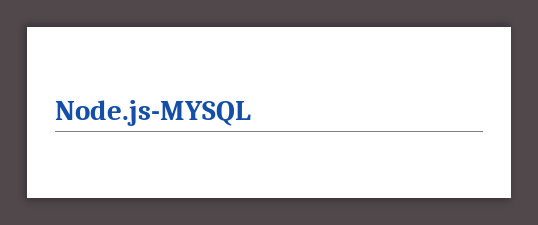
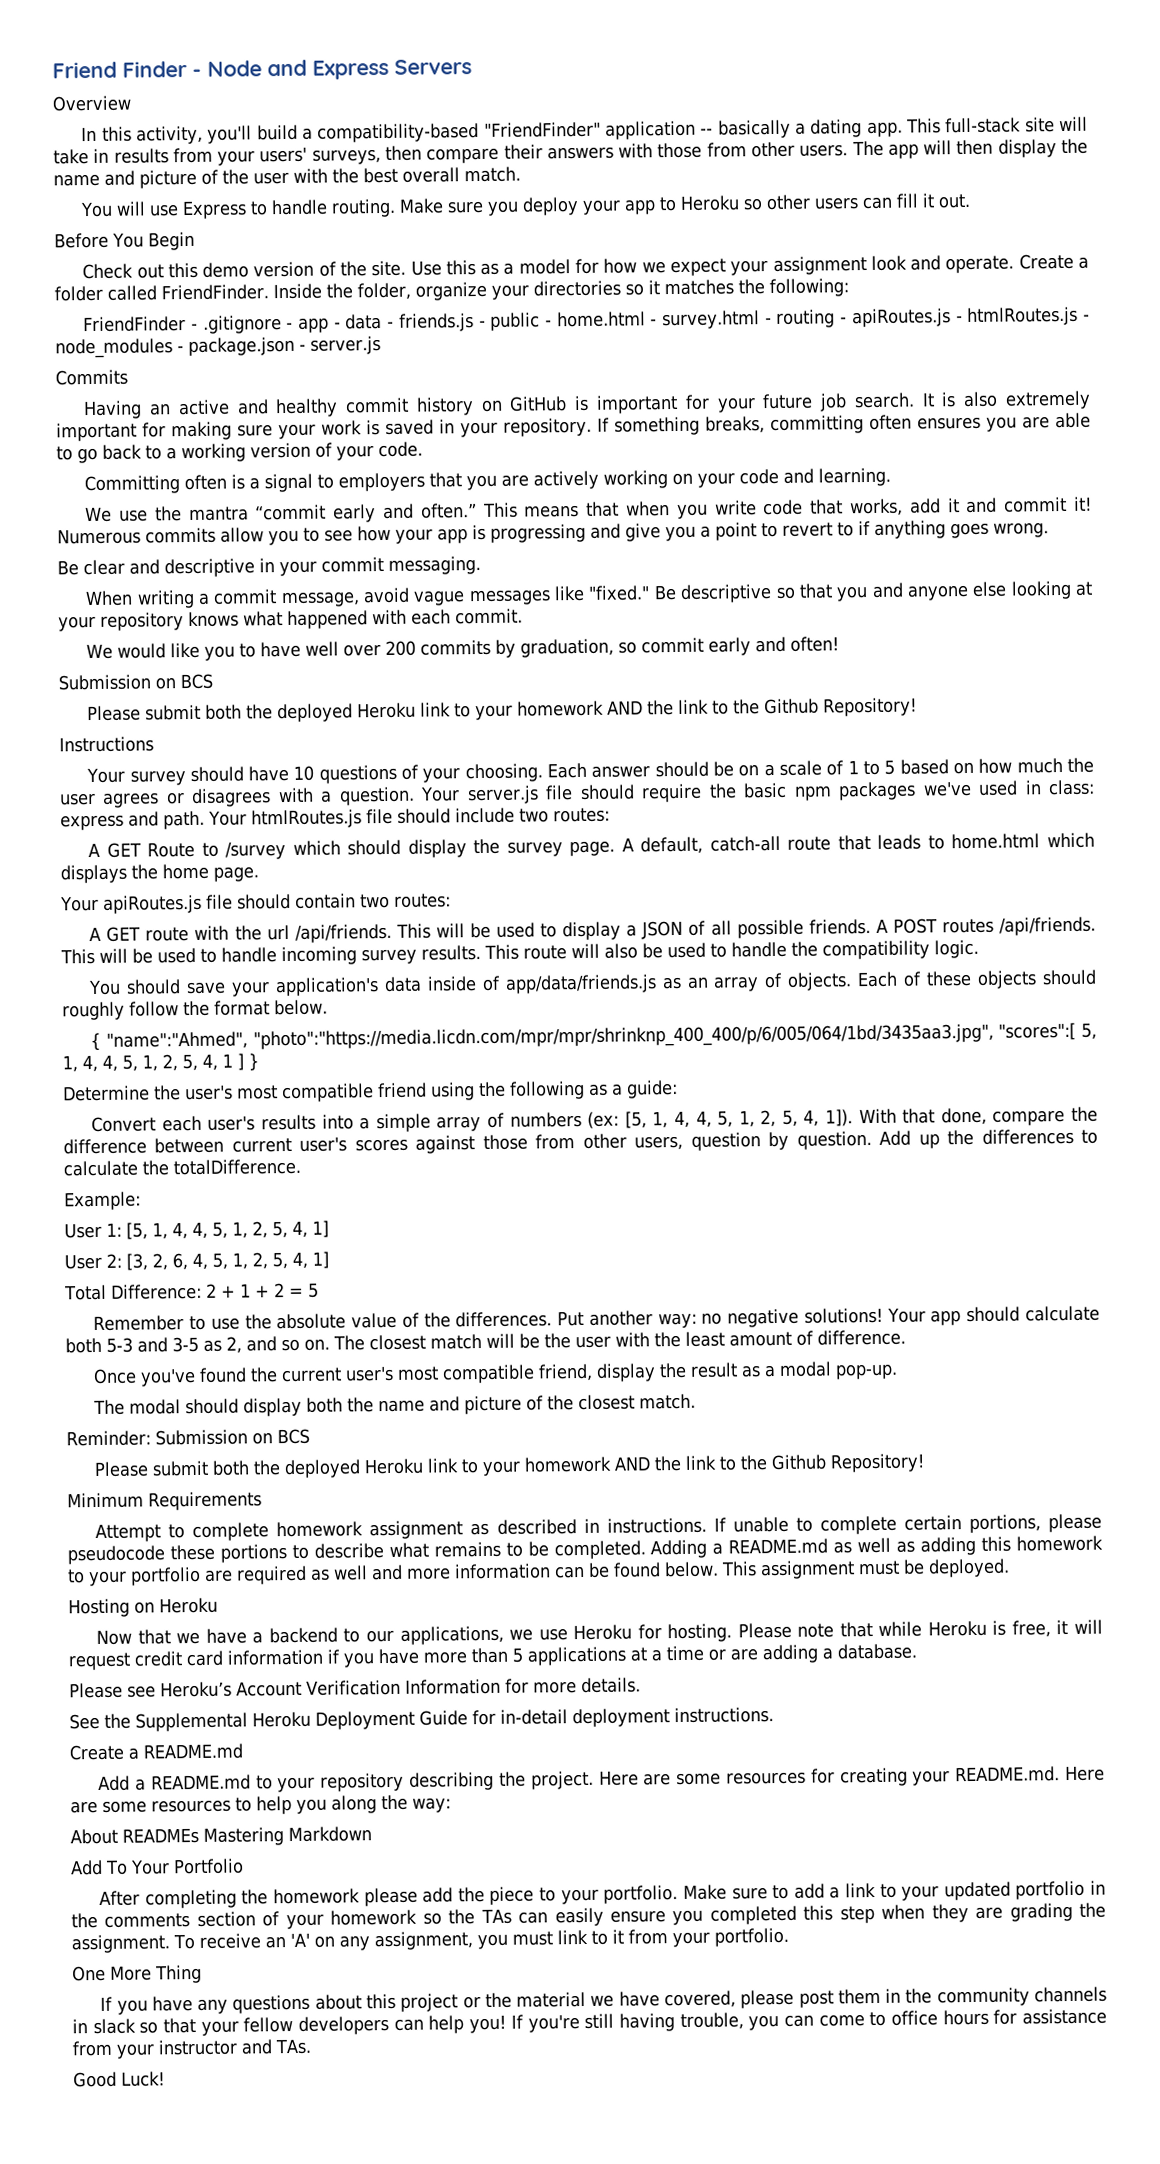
- Node.js-MYSQL
+ Friend Finder - Node and Express Servers
+ Overview
+ In this activity, you'll build a compatibility-based "FriendFinder" application -- basically a dating app. This full-stack site will take in results from your users' surveys, then compare their answers with those from other users. The app will then display the name and picture of the user with the best overall match.
+ You will use Express to handle routing. Make sure you deploy your app to Heroku so other users can fill it out.
+ Before You Begin
+ Check out this demo version of the site. Use this as a model for how we expect your assignment look and operate. Create a folder called FriendFinder. Inside the folder, organize your directories so it matches the following:
+ FriendFinder - .gitignore - app - data - friends.js - public - home.html - survey.html - routing - apiRoutes.js - htmlRoutes.js - node_modules - package.json - server.js
+ Commits
+ Having an active and healthy commit history on GitHub is important for your future job search. It is also extremely important for making sure your work is saved in your repository. If something breaks, committing often ensures you are able to go back to a working version of your code.
+ Committing often is a signal to employers that you are actively working on your code and learning.
+ We use the mantra “commit early and often.” This means that when you write code that works, add it and commit it! Numerous commits allow you to see how your app is progressing and give you a point to revert to if anything goes wrong.
+ Be clear and descriptive in your commit messaging.
+ When writing a commit message, avoid vague messages like "fixed." Be descriptive so that you and anyone else looking at your repository knows what happened with each commit.
+ We would like you to have well over 200 commits by graduation, so commit early and often!
+ Submission on BCS
+ Please submit both the deployed Heroku link to your homework AND the link to the Github Repository!
+ Instructions
+ Your survey should have 10 questions of your choosing. Each answer should be on a scale of 1 to 5 based on how much the user agrees or disagrees with a question. Your server.js file should require the basic npm packages we've used in class: express and path. Your htmlRoutes.js file should include two routes:
+ A GET Route to /survey which should display the survey page. A default, catch-all route that leads to home.html which displays the home page.
+ Your apiRoutes.js file should contain two routes:
+ A GET route with the url /api/friends. This will be used to display a JSON of all possible friends. A POST routes /api/friends. This will be used to handle incoming survey results. This route will also be used to handle the compatibility logic.
+ You should save your application's data inside of app/data/friends.js as an array of objects. Each of these objects should roughly follow the format below.
+ { "name":"Ahmed", "photo":"https://media.licdn.com/mpr/mpr/shrinknp_400_400/p/6/005/064/1bd/3435aa3.jpg", "scores":[ 5, 1, 4, 4, 5, 1, 2, 5, 4, 1 ] }
+ Determine the user's most compatible friend using the following as a guide:
+ Convert each user's results into a simple array of numbers (ex: [5, 1, 4, 4, 5, 1, 2, 5, 4, 1]). With that done, compare the difference between current user's scores against those from other users, question by question. Add up the differences to calculate the totalDifference.
+ Example:
+ User 1: [5, 1, 4, 4, 5, 1, 2, 5, 4, 1]
+ User 2: [3, 2, 6, 4, 5, 1, 2, 5, 4, 1]
+ Total Difference: 2 + 1 + 2 = 5
+ Remember to use the absolute value of the differences. Put another way: no negative solutions! Your app should calculate both 5-3 and 3-5 as 2, and so on. The closest match will be the user with the least amount of difference.
+ Once you've found the current user's most compatible friend, display the result as a modal pop-up.
+ The modal should display both the name and picture of the closest match.
+ Reminder: Submission on BCS
+ Please submit both the deployed Heroku link to your homework AND the link to the Github Repository!
+ Minimum Requirements
+ Attempt to complete homework assignment as described in instructions. If unable to complete certain portions, please pseudocode these portions to describe what remains to be completed. Adding a README.md as well as adding this homework to your portfolio are required as well and more information can be found below. This assignment must be deployed.
+ Hosting on Heroku
+ Now that we have a backend to our applications, we use Heroku for hosting. Please note that while Heroku is free, it will request credit card information if you have more than 5 applications at a time or are adding a database.
+ Please see Heroku’s Account Verification Information for more details.
+ See the Supplemental Heroku Deployment Guide for in-detail deployment instructions.
+ Create a README.md
+ Add a README.md to your repository describing the project. Here are some resources for creating your README.md. Here are some resources to help you along the way:
+ About READMEs Mastering Markdown
+ Add To Your Portfolio
+ After completing the homework please add the piece to your portfolio. Make sure to add a link to your updated portfolio in the comments section of your homework so the TAs can easily ensure you completed this step when they are grading the assignment. To receive an 'A' on any assignment, you must link to it from your portfolio.
+ One More Thing
+ If you have any questions about this project or the material we have covered, please post them in the community channels in slack so that your fellow developers can help you! If you're still having trouble, you can come to office hours for assistance from your instructor and TAs.
+ Good Luck!

